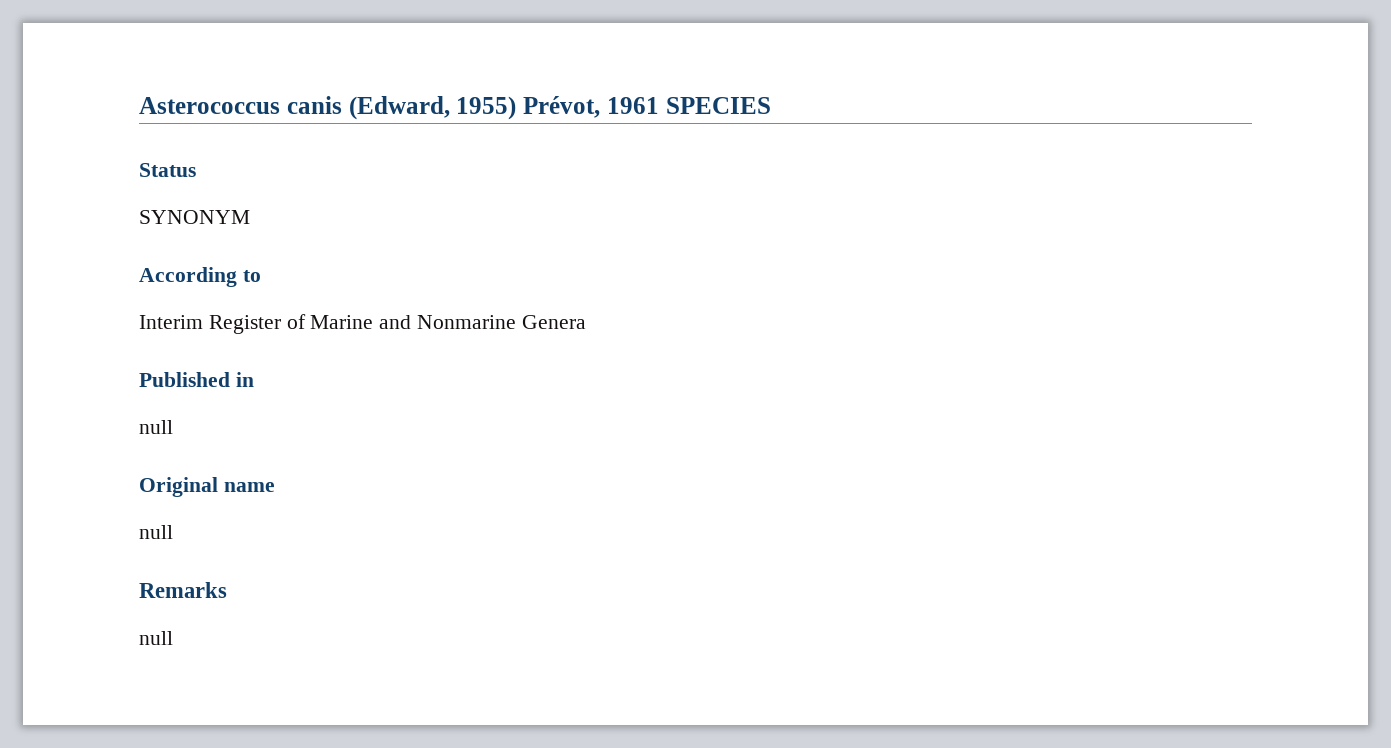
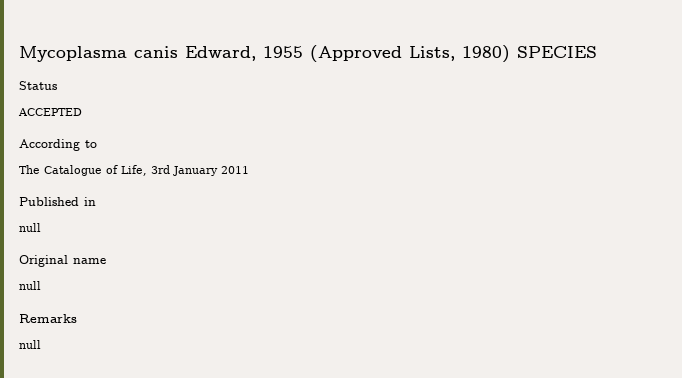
- Asterococcus canis (Edward, 1955) Prévot, 1961 SPECIES
+ Mycoplasma canis Edward, 1955 (Approved Lists, 1980) SPECIES
- SYNONYM
+ ACCEPTED
- Interim Register of Marine and Nonmarine Genera
+ The Catalogue of Life, 3rd January 2011

